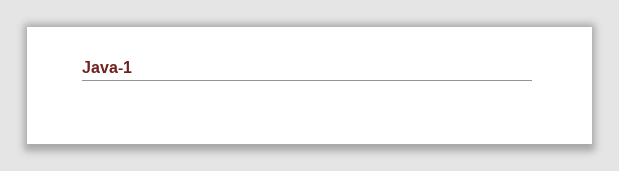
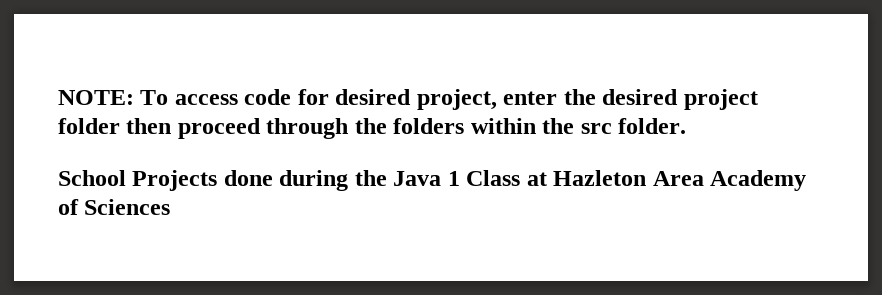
- Java-1
+ NOTE: To access code for desired project, enter the desired project folder then proceed through the folders within the src folder.
+ School Projects done during the Java 1 Class at Hazleton Area Academy of Sciences

